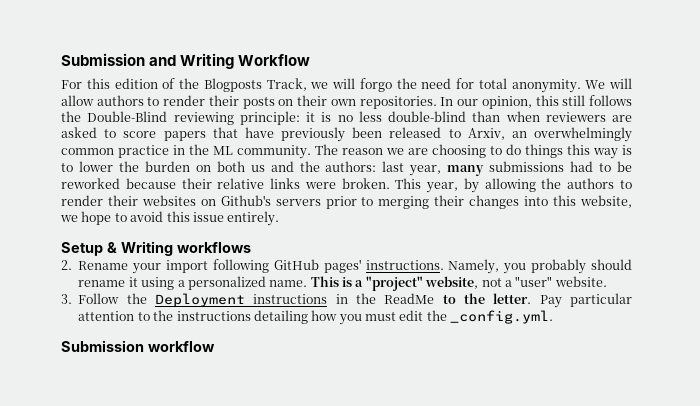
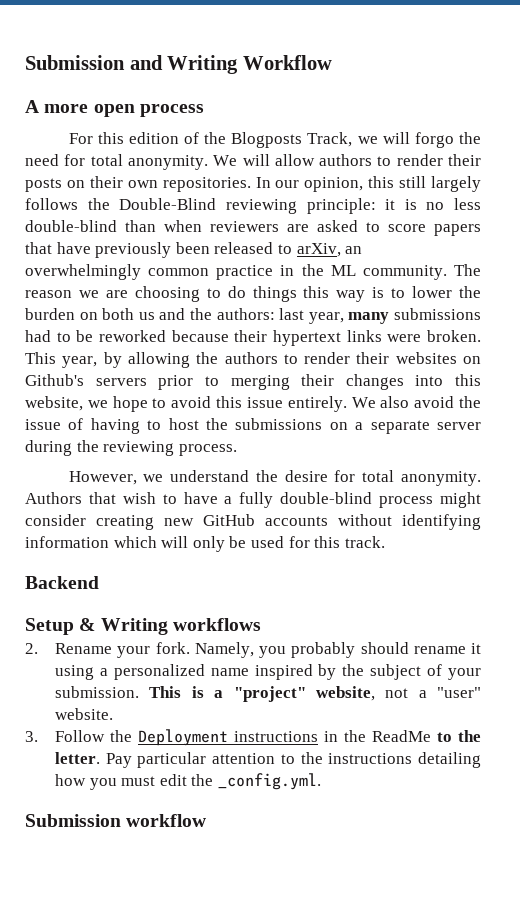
+ A more open process
- In our opinion, this still follows the Double-Blind reviewing principle: it is no less double-blind than when reviewers are asked to score papers that have previously been released to Arxiv, an overwhelmingly common practice in the ML community.
+ In our opinion, this still largely follows the Double-Blind reviewing principle: it is no less double-blind than when reviewers are asked to score papers that have previously been released to arXiv, an overwhelmingly common practice in the ML community.
- The reason we are choosing to do things this way is to lower the burden on both us and the authors: last year, many submissions had to be reworked because their relative links were broken.
+ The reason we are choosing to do things this way is to lower the burden on both us and the authors: last year, many submissions had to be reworked because their hypertext links were broken.
+ We also avoid the issue of having to host the submissions on a separate server during the reviewing process.
+ However, we understand the desire for total anonymity. Authors that wish to have a fully double-blind process might consider creating new GitHub accounts without identifying information which will only be used for this track.
+ Backend
- 2. Rename your import following GitHub pages' instructions.
+ 2. Rename your fork.
- Namely, you probably should rename it using a personalized name.
+ Namely, you probably should rename it using a personalized name inspired by the subject of your submission.

